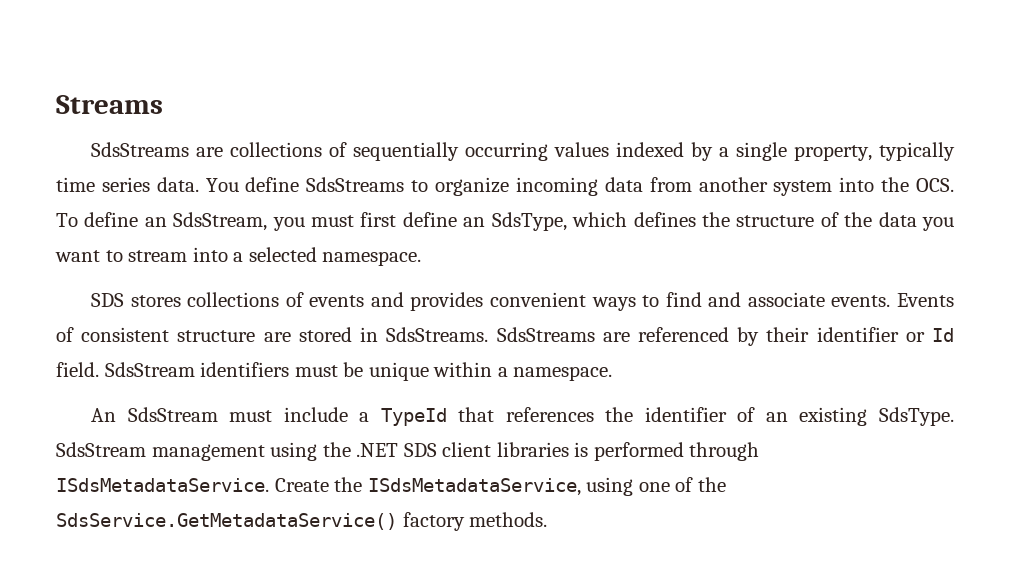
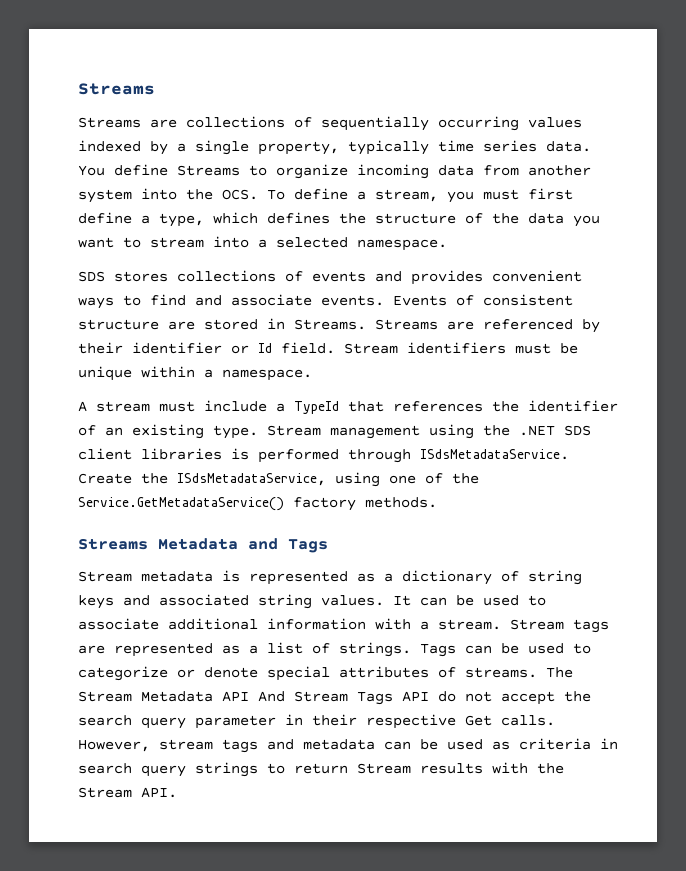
- SdsStreams are collections of sequentially occurring values indexed by a single property, typically time series data.
+ Streams are collections of sequentially occurring values indexed by a single property, typically time series data.
- You define SdsStreams to organize incoming data from another system into the OCS. To define an SdsStream, you must first define an SdsType, which defines the structure of the data you want to stream into a selected namespace.
+ You define Streams to organize incoming data from another system into the OCS. To define a stream, you must first define a type, which defines the structure of the data you want to stream into a selected namespace.
- Events of consistent structure are stored in SdsStreams. SdsStreams are referenced by their identifier or Id field.
+ Events of consistent structure are stored in Streams. Streams are referenced by their identifier or Id field.
- SdsStream identifiers must be unique within a namespace.
+ Stream identifiers must be unique within a namespace.
- An SdsStream must include a TypeId that references the identifier of an existing SdsType. SdsStream management using the .NET SDS client libraries is performed through ISdsMetadataService.
+ A stream must include a TypeId that references the identifier of an existing type. Stream management using the .NET SDS client libraries is performed through ISdsMetadataService.
- Create the ISdsMetadataService, using one of the SdsService.GetMetadataService() factory methods.
+ Create the ISdsMetadataService, using one of the Service.GetMetadataService() factory methods.
+ Streams Metadata and Tags
+ Stream metadata is represented as a dictionary of string keys and associated string values. It can be used to associate additional information with a stream. Stream tags are represented as a list of strings. Tags can be used to categorize or denote special attributes of streams. The Stream Metadata API And Stream Tags API do not accept the search query parameter in their respective Get calls. However, stream tags and metadata can be used as criteria in search query strings to return Stream results with the Stream API.

